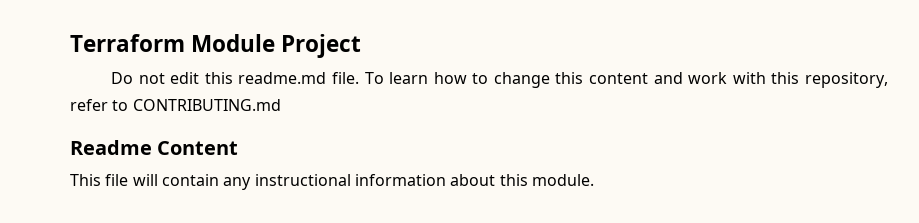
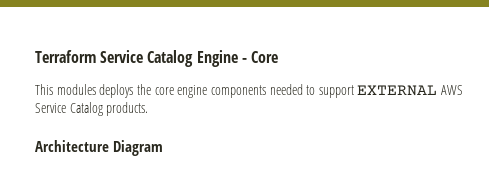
- Terraform Module Project
- Do not edit this readme.md file. To learn how to change this content and work with this repository, refer to CONTRIBUTING.md
- Readme Content
- This file will contain any instructional information about this module.
+ Terraform Service Catalog Engine - Core
+ This modules deploys the core engine components needed to support EXTERNAL AWS Service Catalog products.
+ Architecture Diagram

